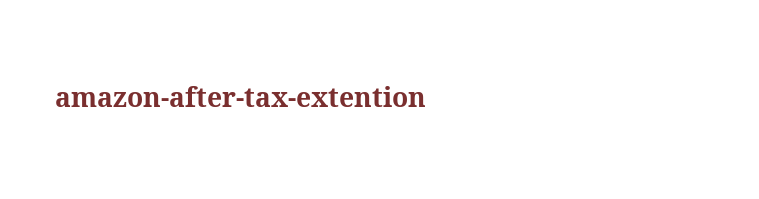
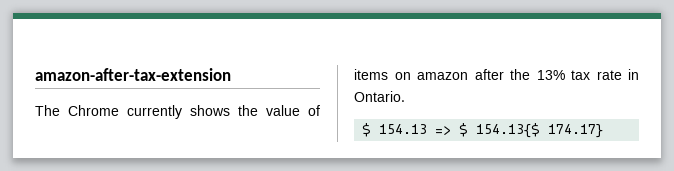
- amazon-after-tax-extention
+ amazon-after-tax-extension
+ The Chrome currently shows the value of items on amazon after the 13% tax rate in Ontario.
+ $ 154.13 => $ 154.13{$ 174.17}

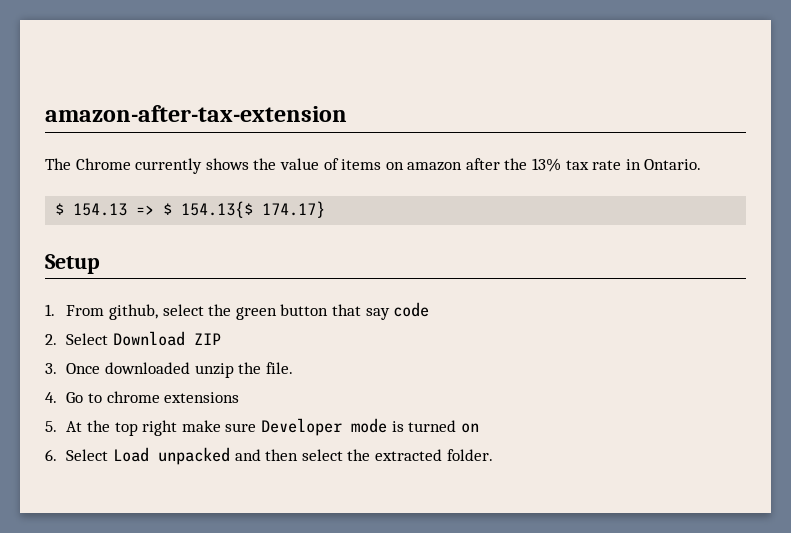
+ Setup
+ 1. From github, select the green button that say code
+ 2. Select Download ZIP
+ 3. Once downloaded unzip the file.
+ 4. Go to chrome extensions
+ 5. At the top right make sure Developer mode is turned on
+ 6. Select Load unpacked and then select the extracted folder.

